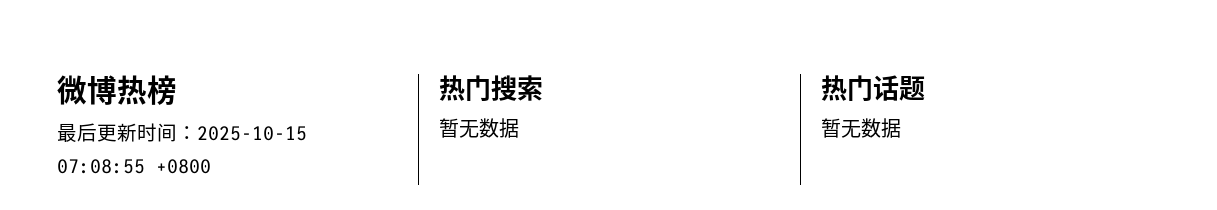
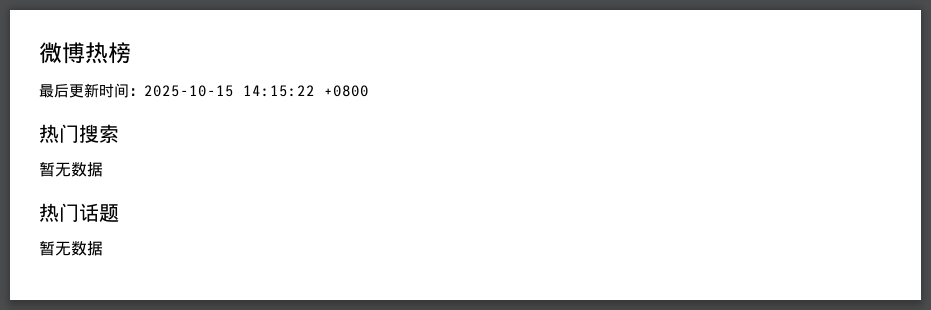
- 最后更新时间：2025-10-15 07:08:55 +0800
+ 最后更新时间：2025-10-15 14:15:22 +0800

